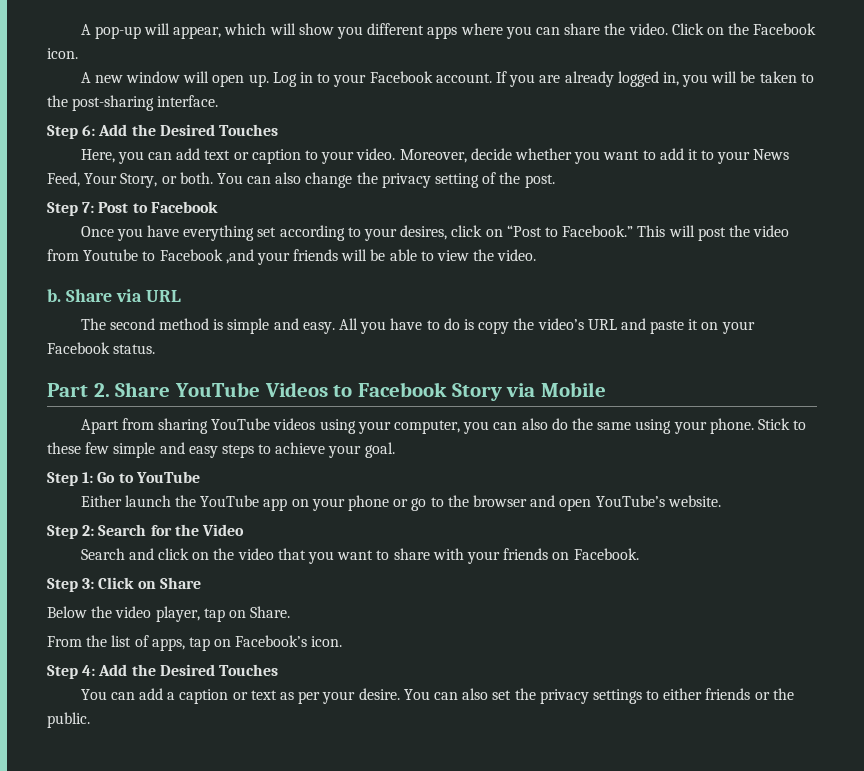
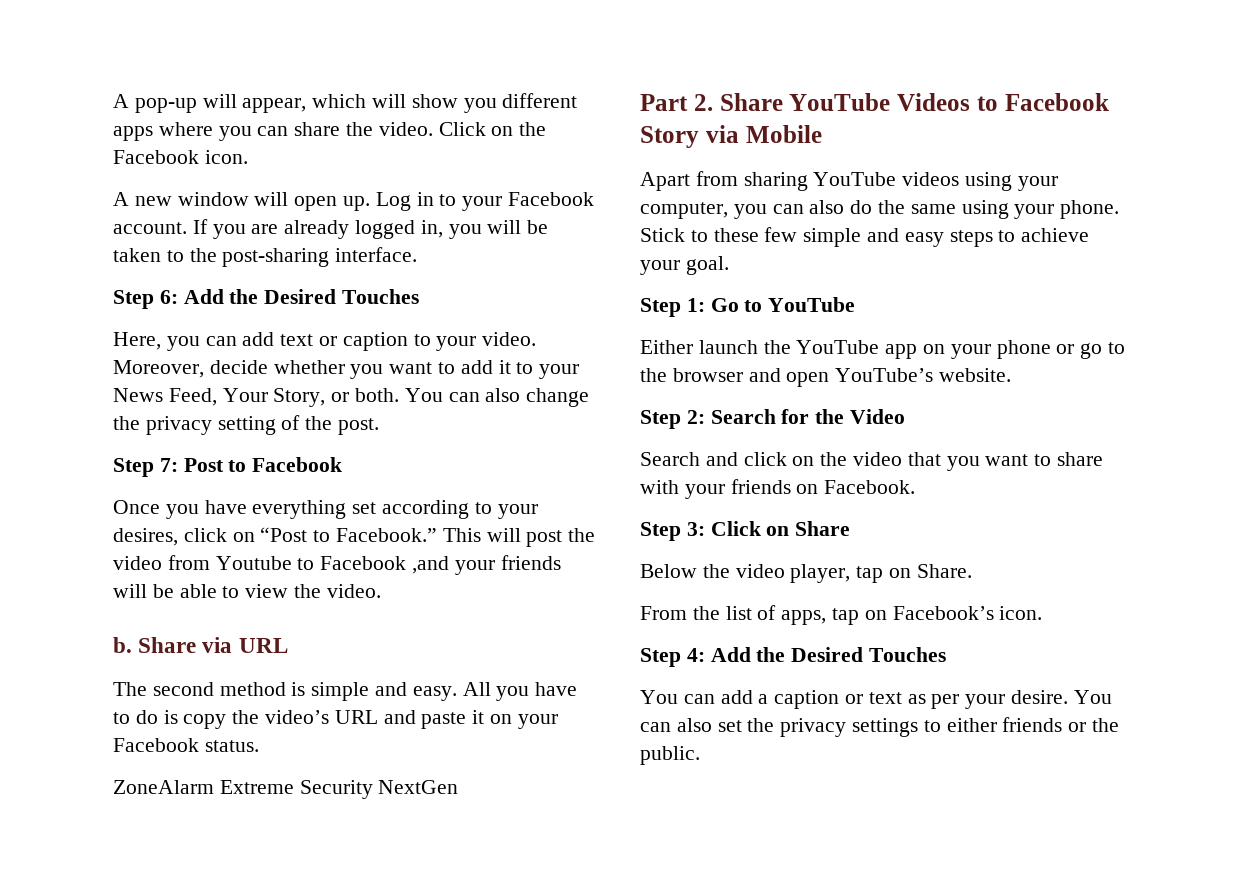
+ ZoneAlarm Extreme Security NextGen

